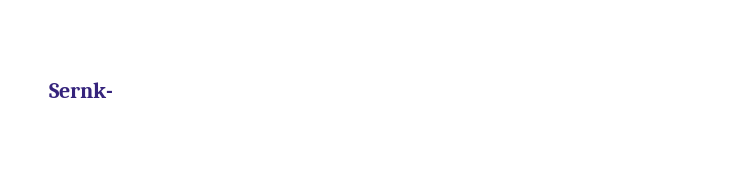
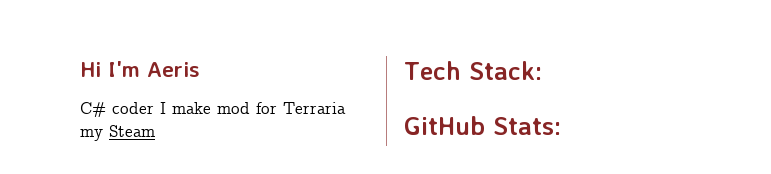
- Sernk-
+ Hi I'm Aeris
+ C# coder I make mod for Terraria my Steam
+ Tech Stack:
+ GitHub Stats:

